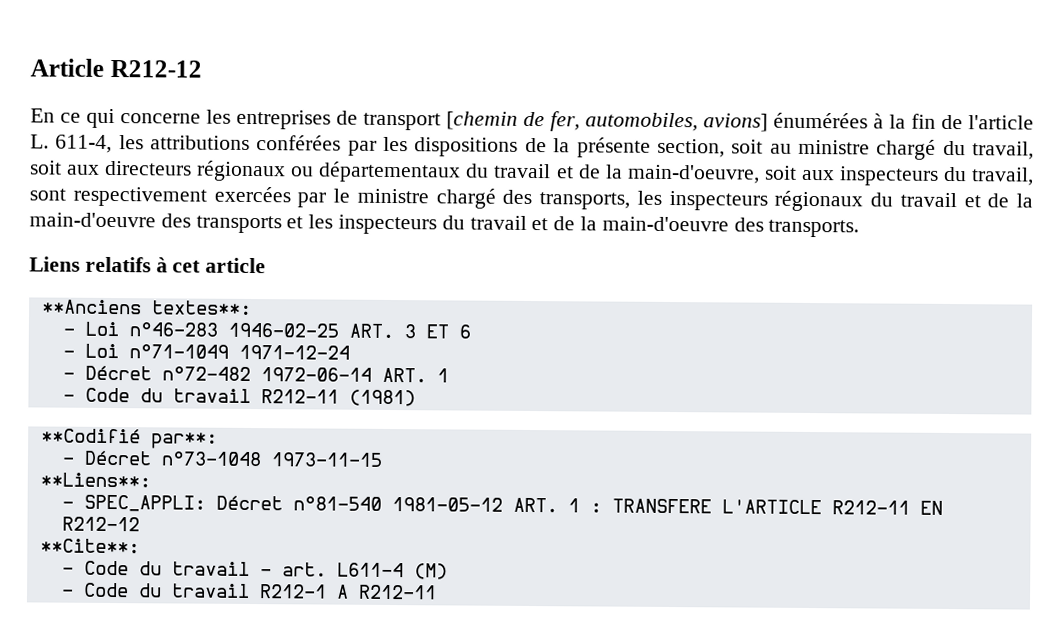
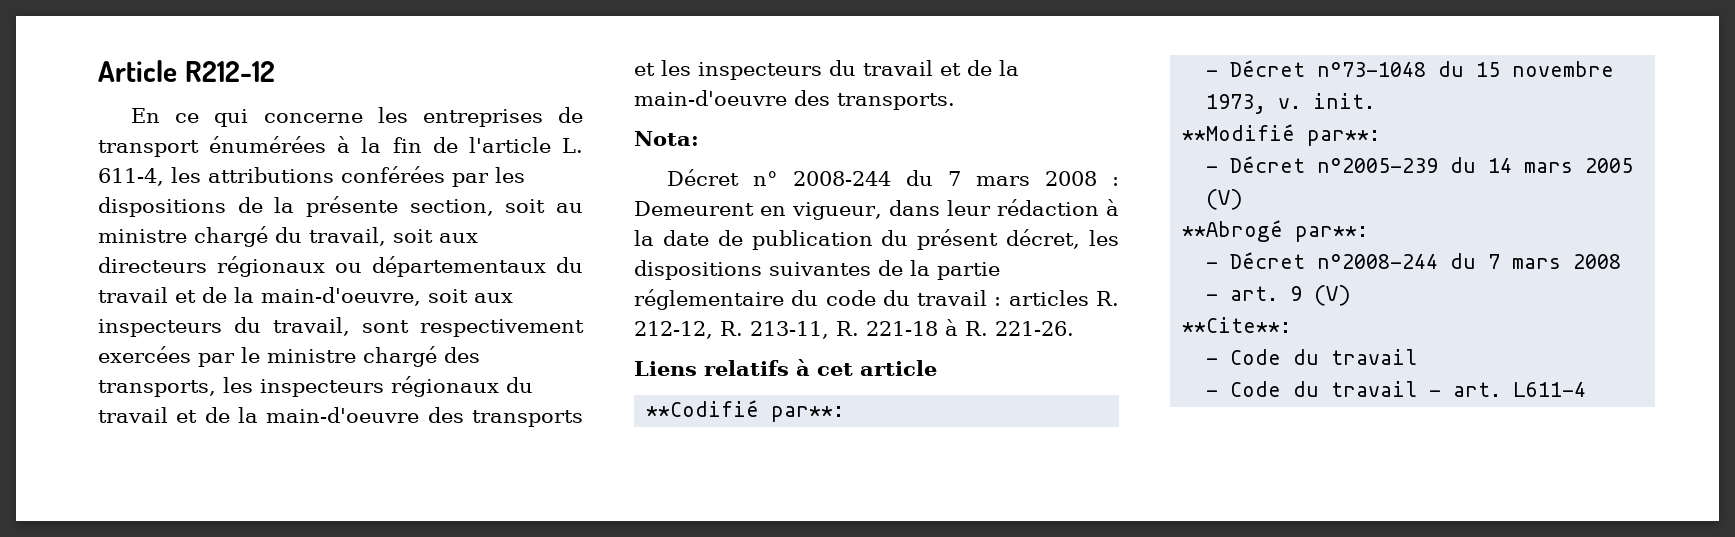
- En ce qui concerne les entreprises de transport [chemin de fer, automobiles, avions] énumérées à la fin de l'article L. 611-4, les attributions conférées par les dispositions de la présente section, soit au ministre chargé du travail, soit aux directeurs régionaux ou départementaux du travail et de la main-d'oeuvre, soit aux inspecteurs du travail, sont respectivement exercées par le ministre chargé des transports, les inspecteurs régionaux du travail et de la main-d'oeuvre des transports et les inspecteurs du travail et de la main-d'oeuvre des transports.
+ En ce qui concerne les entreprises de transport énumérées à la fin de l'article L. 611-4, les attributions conférées par les dispositions de la présente section, soit au ministre chargé du travail, soit aux directeurs régionaux ou départementaux du travail et de la main-d'oeuvre, soit aux inspecteurs du travail, sont respectivement exercées par le ministre chargé des transports, les inspecteurs régionaux du travail et de la main-d'oeuvre des transports et les inspecteurs du travail et de la main-d'oeuvre des transports.
+ Nota:
+ Décret n° 2008-244 du 7 mars 2008 : Demeurent en vigueur, dans leur rédaction à la date de publication du présent décret, les dispositions suivantes de la partie réglementaire du code du travail : articles R. 212-12, R. 213-11, R. 221-18 à R. 221-26.
- **Anciens textes**:
- - Loi n°46-283 1946-02-25 ART. 3 ET 6
- - Loi n°71-1049 1971-12-24
- - Décret n°72-482 1972-06-14 ART. 1
- - Code du travail R212-11 (1981)
- - Décret n°73-1048 1973-11-15
- **Liens**:
- - SPEC_APPLI: Décret n°81-540 1981-05-12 ART. 1 : TRANSFERE L'ARTICLE R212-11 EN R212-12
+ - Décret n°73-1048 du 15 novembre 1973, v. init.
+ **Modifié par**:
+ - Décret n°2005-239 du 14 mars 2005 (V)
+ **Abrogé par**:
+ - Décret n°2008-244 du 7 mars 2008 - art. 9 (V)
  **Cite**:
- - Code du travail - art. L611-4 (M)
- - Code du travail R212-1 A R212-11
+ - Code du travail
+ - Code du travail - art. L611-4

